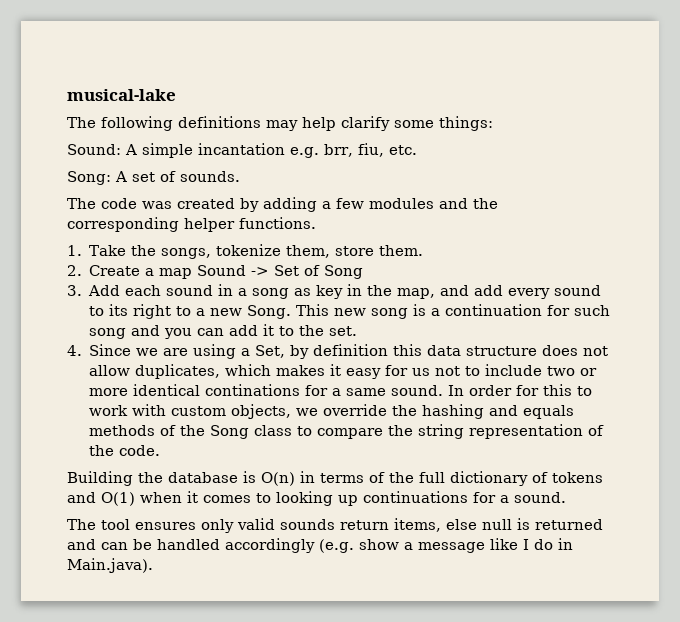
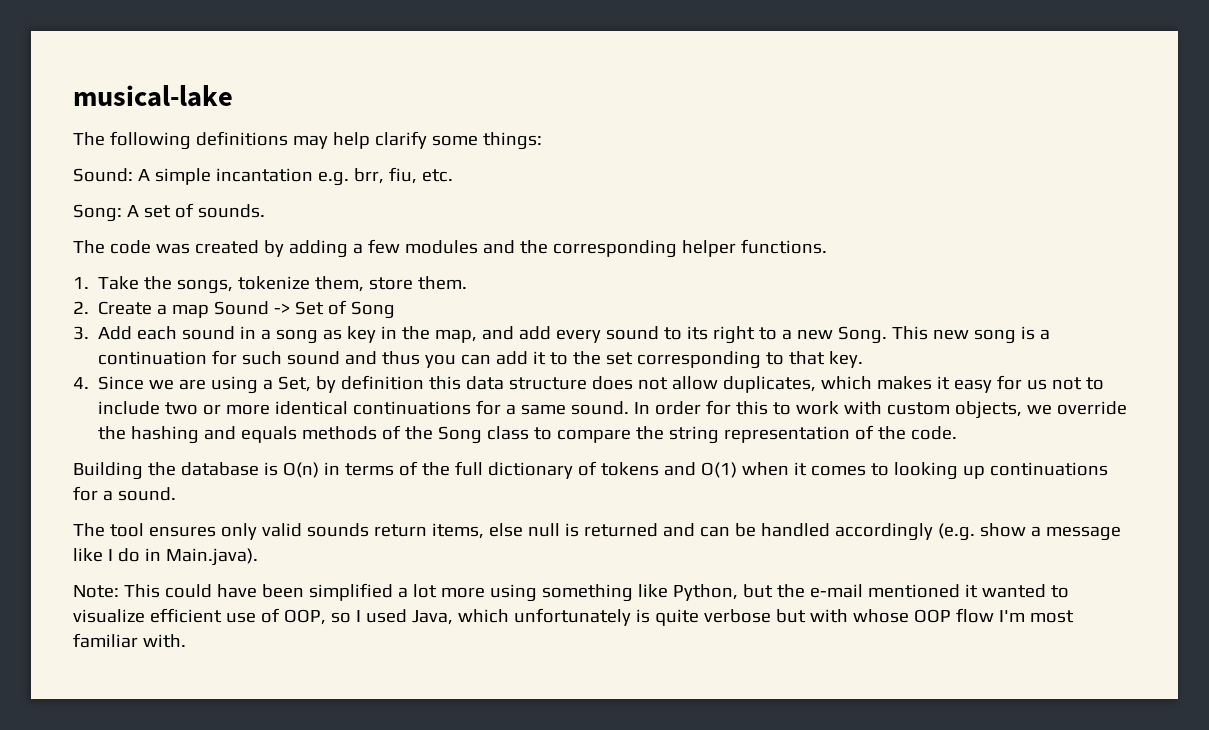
- This new song is a continuation for such song and you can add it to the set.
+ This new song is a continuation for such sound and thus you can add it to the set corresponding to that key.
- 4. Since we are using a Set, by definition this data structure does not allow duplicates, which makes it easy for us not to include two or more identical continations for a same sound.
+ 4. Since we are using a Set, by definition this data structure does not allow duplicates, which makes it easy for us not to include two or more identical continuations for a same sound.
+ Note: This could have been simplified a lot more using something like Python, but the e-mail mentioned it wanted to visualize efficient use of OOP, so I used Java, which unfortunately is quite verbose but with whose OOP flow I'm most familiar with.

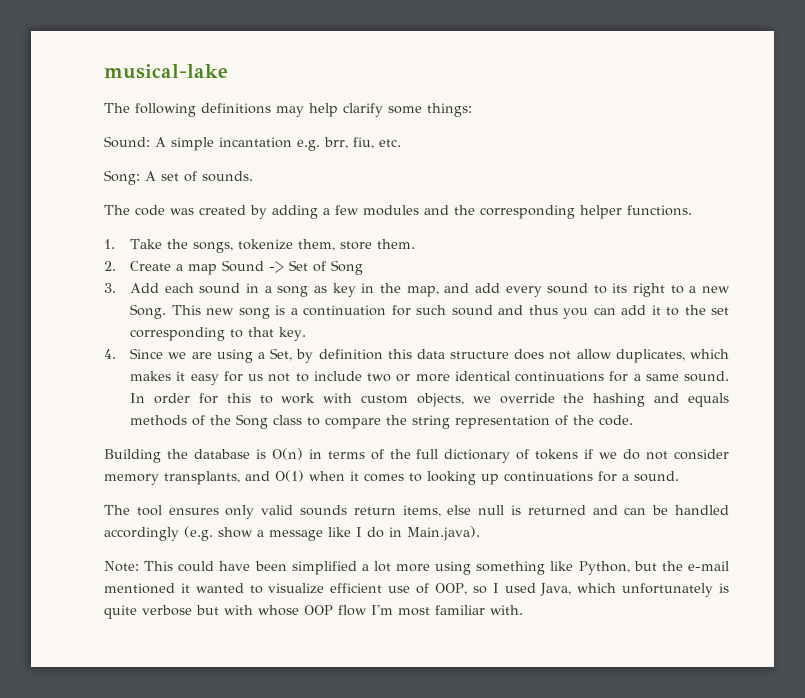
- Building the database is O(n) in terms of the full dictionary of tokens and O(1) when it comes to looking up continuations for a sound.
+ Building the database is O(n) in terms of the full dictionary of tokens if we do not consider memory transplants, and O(1) when it comes to looking up continuations for a sound.

